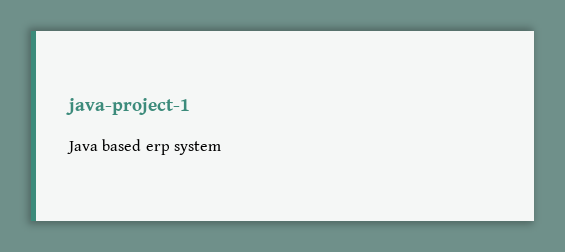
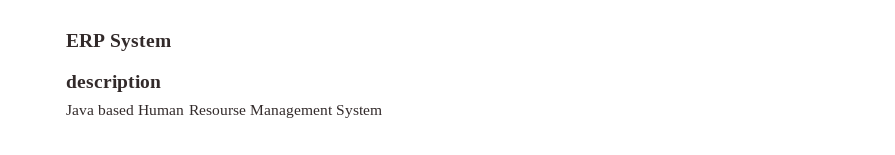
- java-project-1
+ ERP System
+ description
- Java based erp system
+ Java based Human Resourse Management System

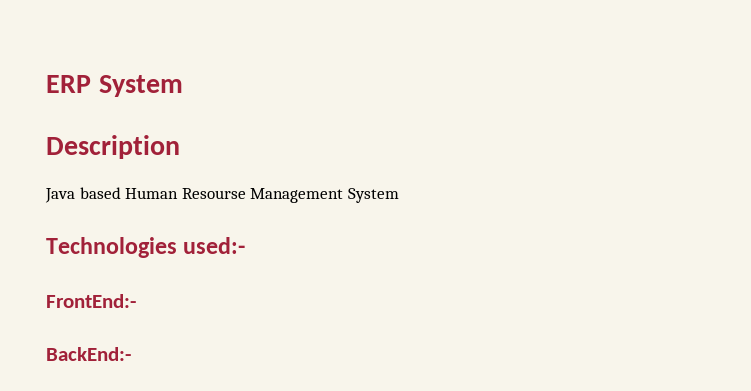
- description
+ Description
+ Technologies used:-
+ FrontEnd:-
+ BackEnd:-

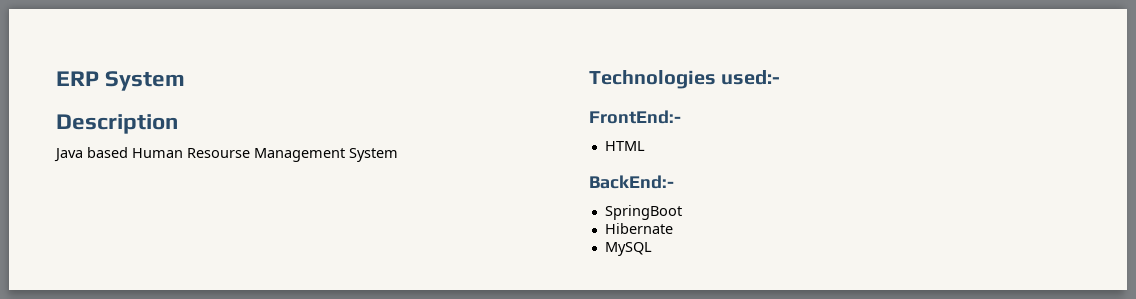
+ HTML
+ SpringBoot
+ Hibernate
+ MySQL

